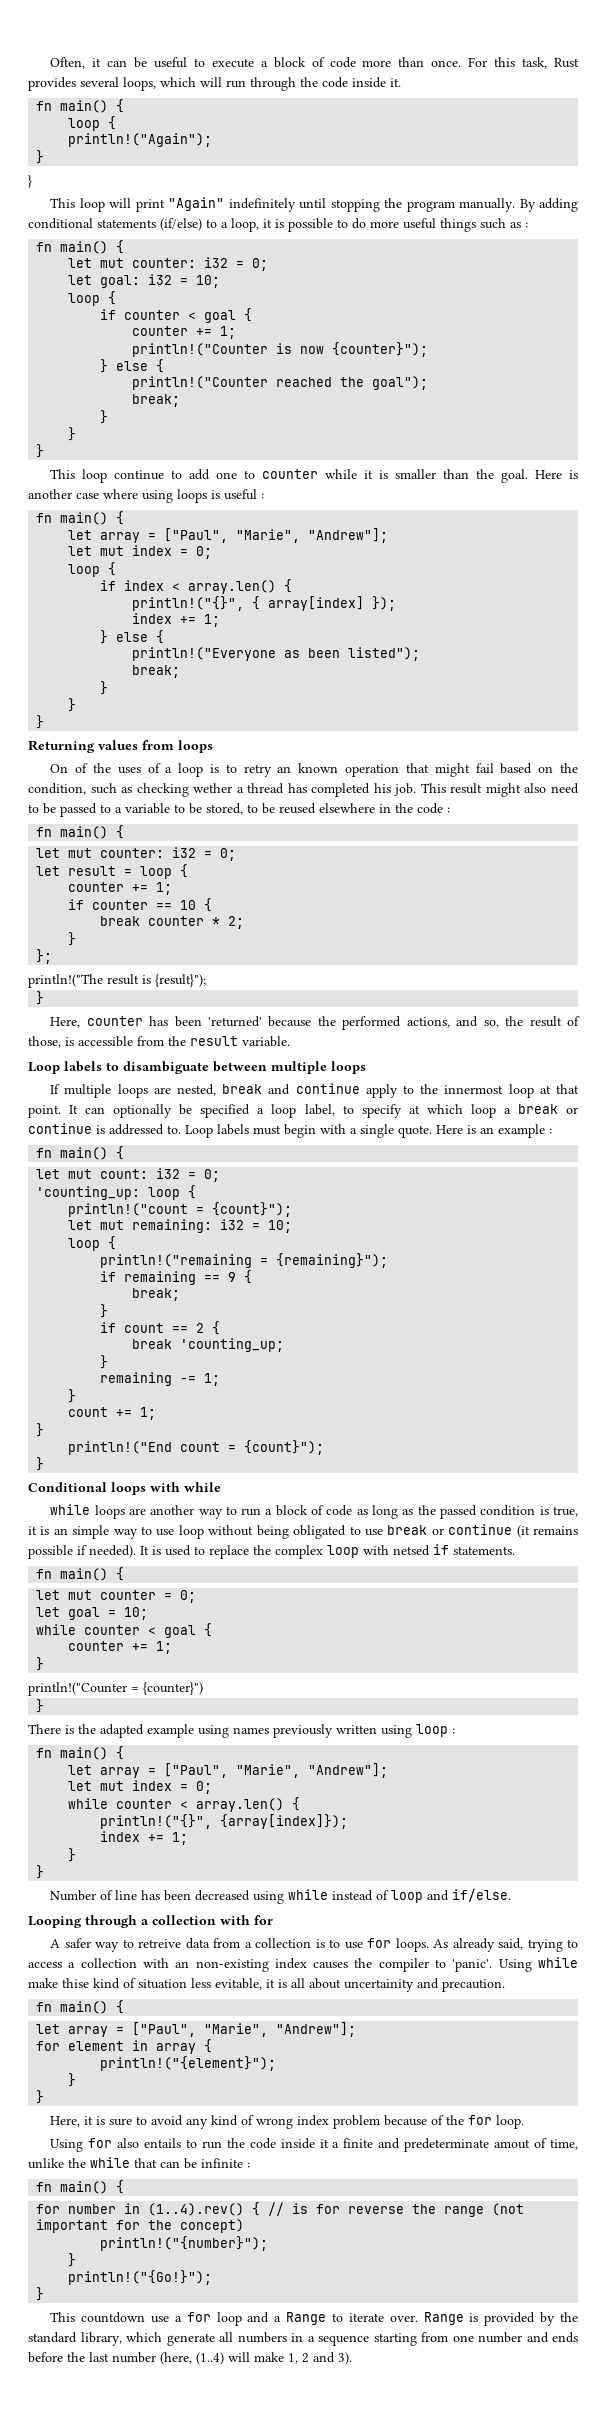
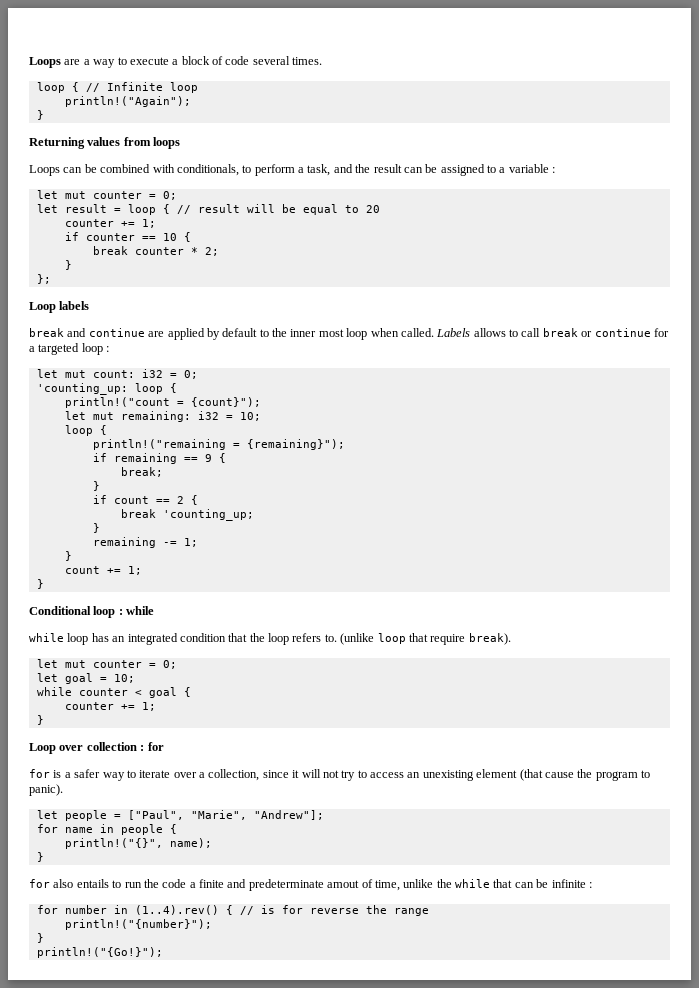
- Often, it can be useful to execute a block of code more than once. For this task, Rust provides several loops, which will run through the code inside it.
- fn main() {
- loop {
+ Loops are a way to execute a block of code several times.
+ loop { // Infinite loop
  println!("Again");
  }
- }
- This loop will print "Again" indefinitely until stopping the program manually. By adding conditional statements (if/else) to a loop, it is possible to do more useful things such as :
- fn main() {
- let mut counter: i32 = 0;
- let goal: i32 = 10;
- loop {
- if counter < goal {
- counter += 1;
- println!("Counter is now {counter}");
- } else {
- println!("Counter reached the goal");
- break;
- }
- }
- }
- This loop continue to add one to counter while it is smaller than the goal. Here is another case where using loops is useful :
- fn main() {
- let array = ["Paul", "Marie", "Andrew"];
- let mut index = 0;
- loop {
- if index < array.len() {
- println!("{}", { array[index] });
- index += 1;
- } else {
- println!("Everyone as been listed");
- break;
- }
- }
- }
  Returning values from loops
- On of the uses of a loop is to retry an known operation that might fail based on the condition, such as checking wether a thread has completed his job. This result might also need to be passed to a variable to be stored, to be reused elsewhere in the code :
- fn main() {
- let mut counter: i32 = 0;
+ Loops can be combined with conditionals, to perform a task, and the result can be assigned to a variable :
+ let mut counter = 0;
- let result = loop {
+ let result = loop { // result will be equal to 20
- println!("The result is {result}");
- }
- Here, counter has been 'returned' because the performed actions, and so, the result of those, is accessible from the result variable.
- Loop labels to disambiguate between multiple loops
- If multiple loops are nested, break and continue apply to the innermost loop at that point. It can optionally be specified a loop label, to specify at which loop a break or continue is addressed to. Loop labels must begin with a single quote. Here is an example :
- fn main() {
+ Loop labels
+ break and continue are applied by default to the inner most loop when called. Labels allows to call break or continue for a targeted loop :
- println!("End count = {count}");
- }
- Conditional loops with while
+ Conditional loop : while
- while loops are another way to run a block of code as long as the passed condition is true, it is an simple way to use loop without being obligated to use break or continue (it remains possible if needed). It is used to replace the complex loop with netsed if statements.
- fn main() {
+ while loop has an integrated condition that the loop refers to. (unlike loop that require break).
- println!("Counter = {counter}")
- }
- There is the adapted example using names previously written using loop :
- fn main() {
- let array = ["Paul", "Marie", "Andrew"];
- let mut index = 0;
- while counter < array.len() {
- println!("{}", {array[index]});
- index += 1;
- }
- }
- Number of line has been decreased using while instead of loop and if/else.
- Looping through a collection with for
- A safer way to retreive data from a collection is to use for loops. As already said, trying to access a collection with an non-existing index causes the compiler to 'panic'. Using while make thise kind of situation less evitable, it is all about uncertainity and precaution.
- fn main() {
- let array = ["Paul", "Marie", "Andrew"];
+ Loop over collection : for
+ for is a safer way to iterate over a collection, since it will not try to access an unexisting element (that cause the program to panic).
+ let people = ["Paul", "Marie", "Andrew"];
- for element in array {
- println!("{element}");
+ for name in people {
+ println!("{}", name);
  }
- }
- Here, it is sure to avoid any kind of wrong index problem because of the for loop.
- Using for also entails to run the code inside it a finite and predeterminate amout of time, unlike the while that can be infinite :
- fn main() {
+ for also entails to run the code a finite and predeterminate amout of time, unlike the while that can be infinite :
- for number in (1..4).rev() { // is for reverse the range (not important for the concept)
+ for number in (1..4).rev() { // is for reverse the range
  println!("{number}");
  }
  println!("{Go!}");
- }
- This countdown use a for loop and a Range to iterate over. Range is provided by the standard library, which generate all numbers in a sequence starting from one number and ends before the last number (here, (1..4) will make 1, 2 and 3).

